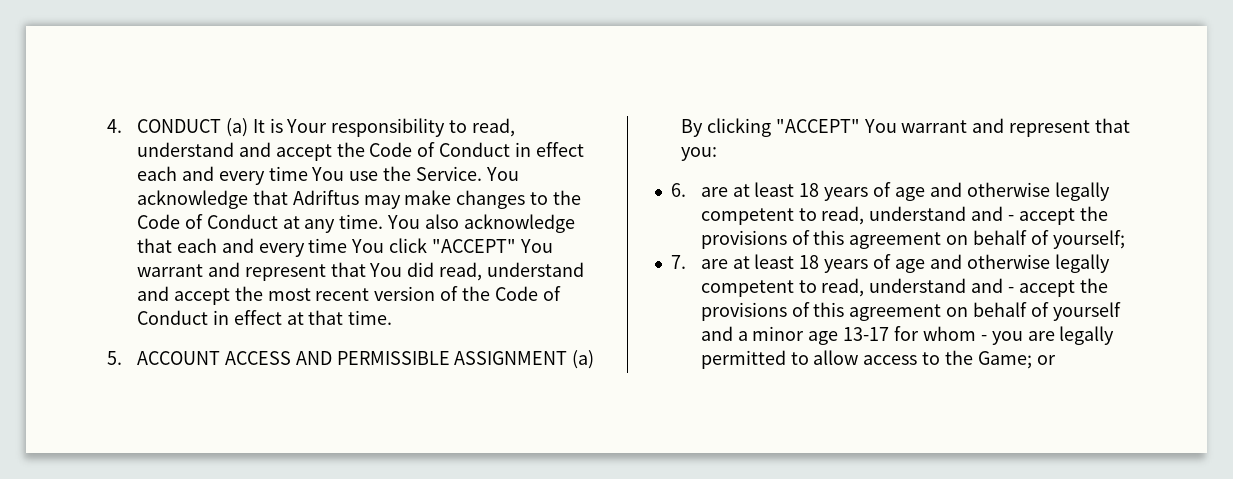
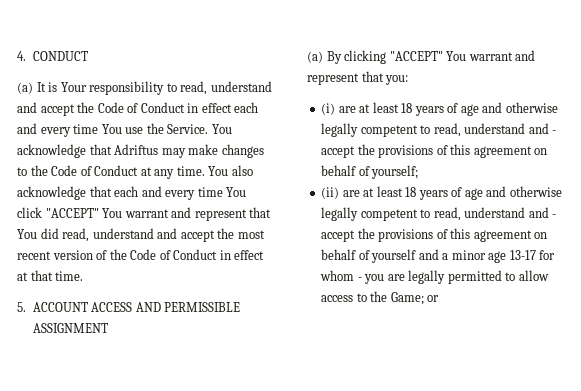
- 4. CONDUCT (a) It is Your responsibility to read, understand and accept the Code of Conduct in effect each and every time You use the Service.
+ 4. CONDUCT
+ (a) It is Your responsibility to read, understand and accept the Code of Conduct in effect each and every time You use the Service.
- 5. ACCOUNT ACCESS AND PERMISSIBLE ASSIGNMENT (a) By clicking "ACCEPT" You warrant and represent that you:
+ 5. ACCOUNT ACCESS AND PERMISSIBLE ASSIGNMENT
+ (a) By clicking "ACCEPT" You warrant and represent that you:
- 6. are at least 18 years of age and otherwise legally competent to read, understand and - accept the provisions of this agreement on behalf of yourself;
+ (i) are at least 18 years of age and otherwise legally competent to read, understand and - accept the provisions of this agreement on behalf of yourself;
- 7. are at least 18 years of age and otherwise legally competent to read, understand and - accept the provisions of this agreement on behalf of yourself and a minor age 13-17 for whom - you are legally permitted to allow access to the Game; or
+ (ii) are at least 18 years of age and otherwise legally competent to read, understand and - accept the provisions of this agreement on behalf of yourself and a minor age 13-17 for whom - you are legally permitted to allow access to the Game; or

